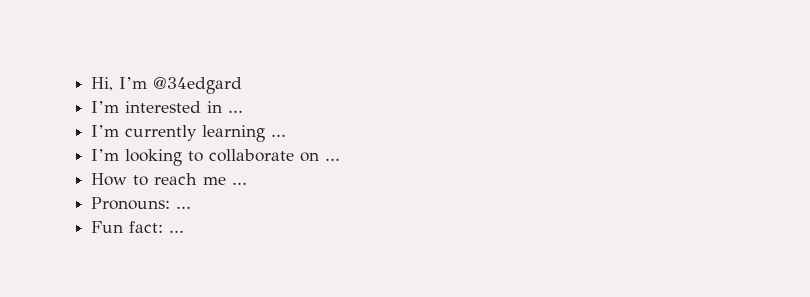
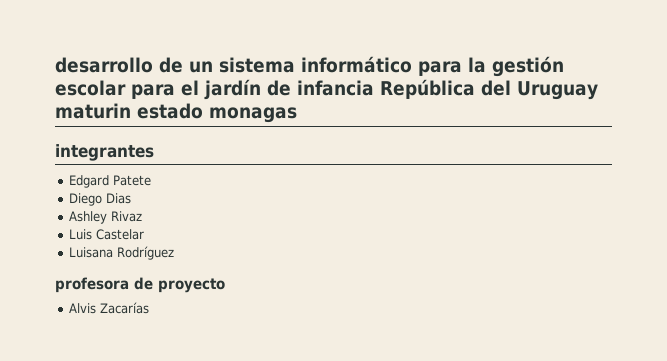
- Hi, I’m @34edgard
- I’m interested in ...
- I’m currently learning ...
- I’m looking to collaborate on ...
- How to reach me ...
- Pronouns: ...
- Fun fact: ...
+ desarrollo de un sistema informático para la gestión escolar para el jardín de infancia República del Uruguay maturin estado monagas
+ integrantes
+ Edgard Patete
+ Diego Dias
+ Ashley Rivaz
+ Luis Castelar
+ Luisana Rodríguez
+ profesora de proyecto
+ Alvis Zacarías

